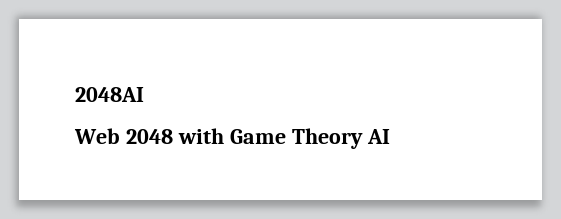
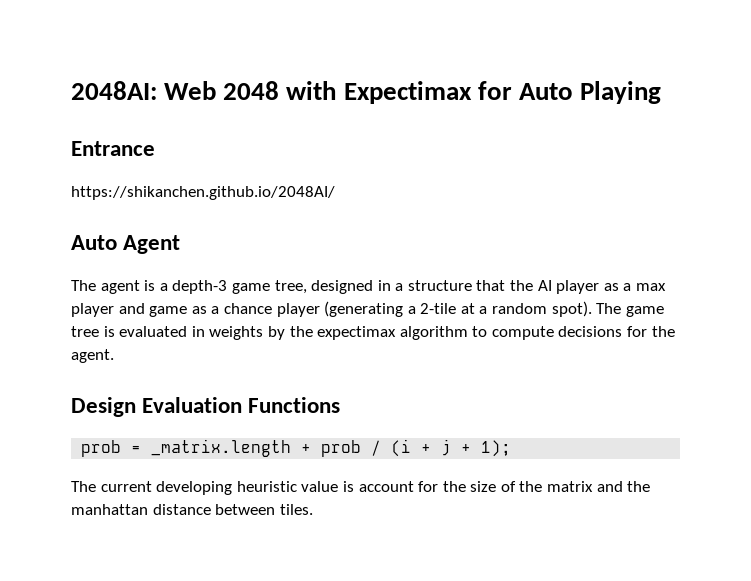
- 2048AI
- Web 2048 with Game Theory AI
+ 2048AI: Web 2048 with Expectimax for Auto Playing
+ Entrance
+ https://shikanchen.github.io/2048AI/
+ Auto Agent
+ The agent is a depth-3 game tree, designed in a structure that the AI player as a max player and game as a chance player (generating a 2-tile at a random spot). The game tree is evaluated in weights by the expectimax algorithm to compute decisions for the agent.
+ Design Evaluation Functions
+ prob = _matrix.length + prob / (i + j + 1);
+ The current developing heuristic value is account for the size of the matrix and the manhattan distance between tiles.

